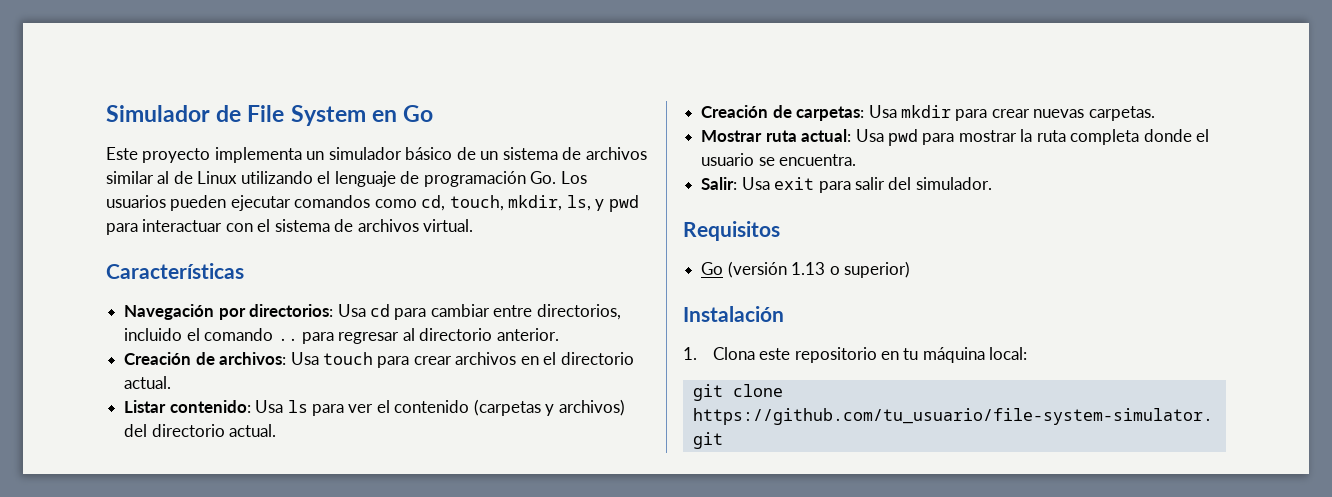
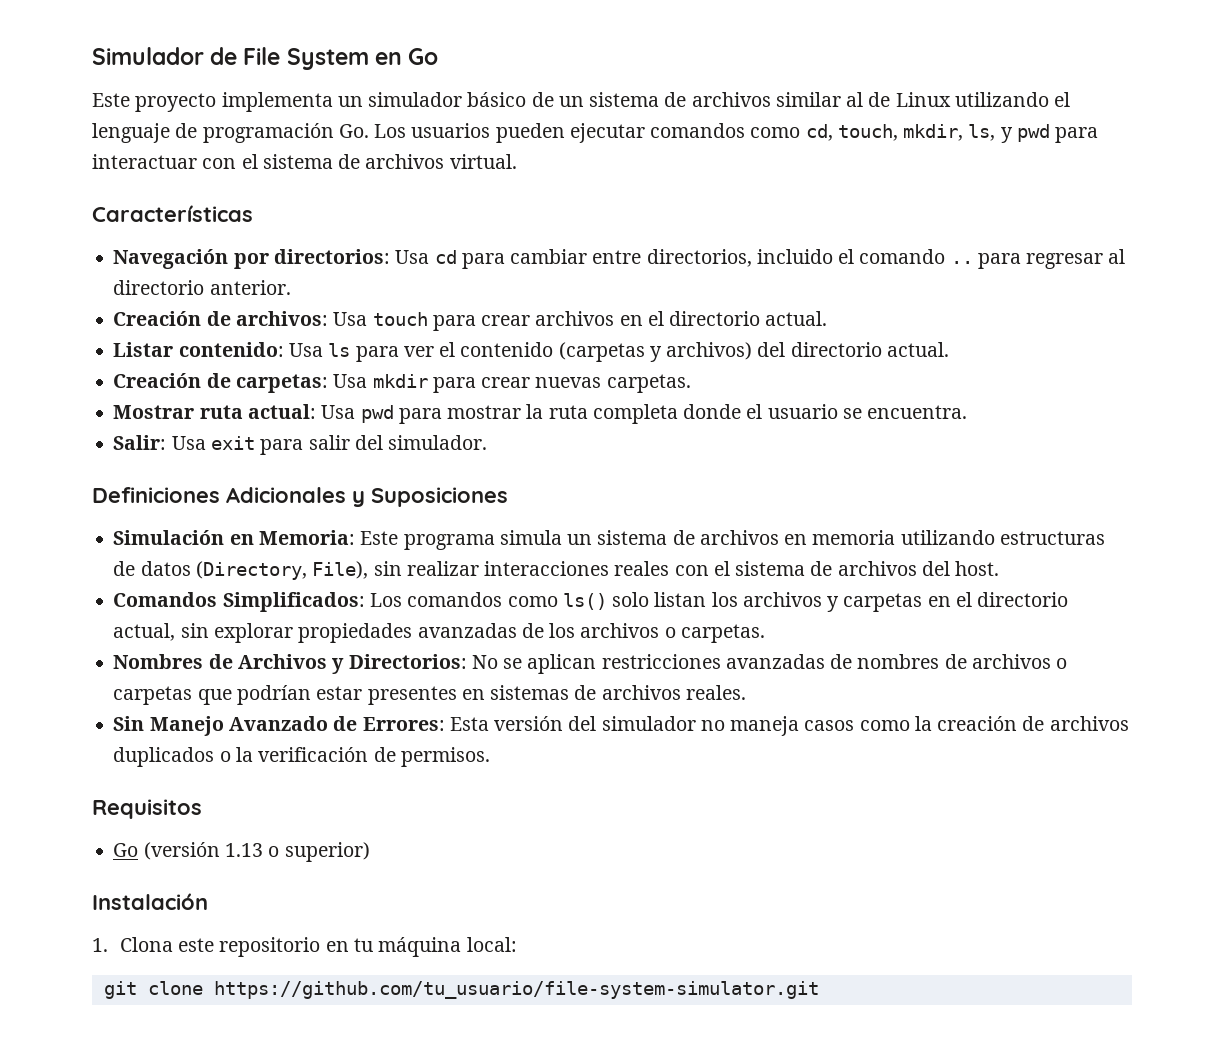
+ Definiciones Adicionales y Suposiciones
+ Simulación en Memoria: Este programa simula un sistema de archivos en memoria utilizando estructuras de datos (Directory, File), sin realizar interacciones reales con el sistema de archivos del host.
+ Comandos Simplificados: Los comandos como ls() solo listan los archivos y carpetas en el directorio actual, sin explorar propiedades avanzadas de los archivos o carpetas.
+ Nombres de Archivos y Directorios: No se aplican restricciones avanzadas de nombres de archivos o carpetas que podrían estar presentes en sistemas de archivos reales.
+ Sin Manejo Avanzado de Errores: Esta versión del simulador no maneja casos como la creación de archivos duplicados o la verificación de permisos.

